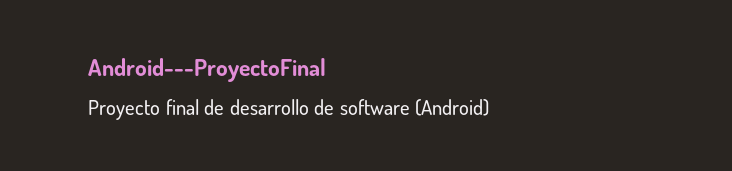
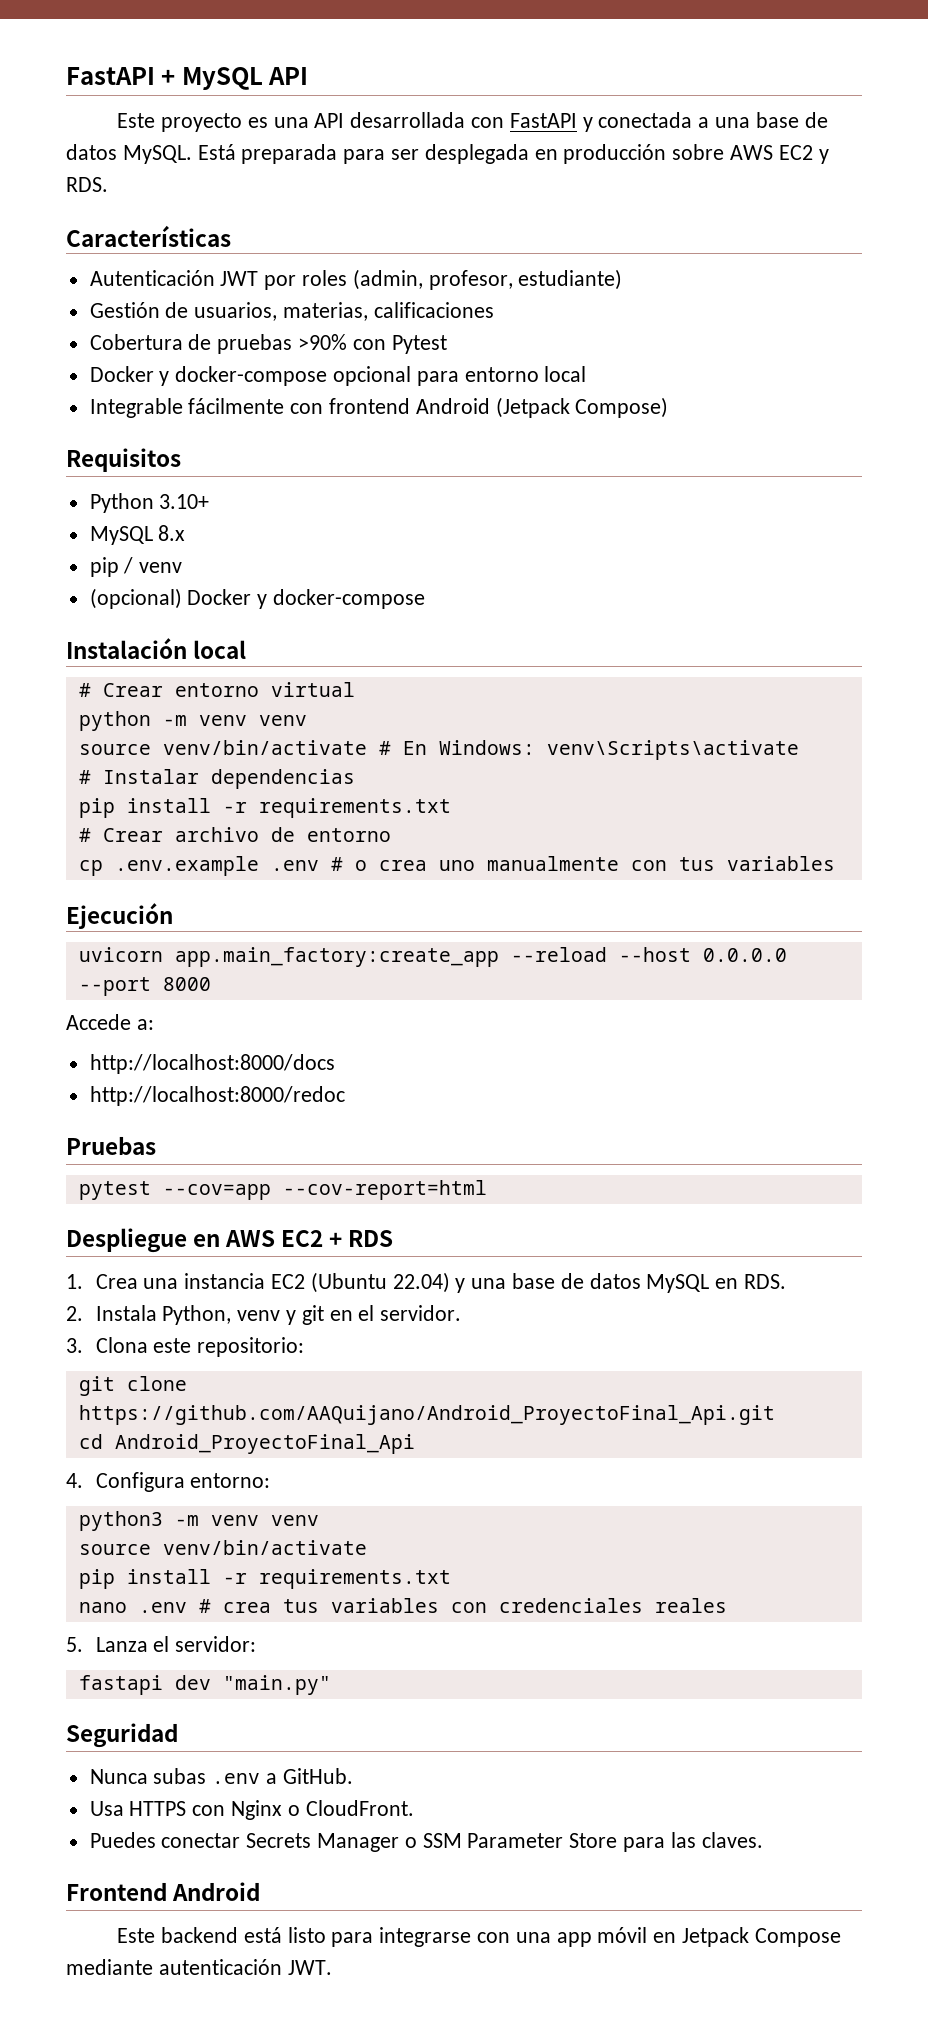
- Android---ProyectoFinal
- Proyecto final de desarrollo de software (Android)
+ FastAPI + MySQL API
+ Este proyecto es una API desarrollada con FastAPI y conectada a una base de datos MySQL. Está preparada para ser desplegada en producción sobre AWS EC2 y RDS.
+ Características
+ Autenticación JWT por roles (admin, profesor, estudiante)
+ Gestión de usuarios, materias, calificaciones
+ Cobertura de pruebas >90% con Pytest
+ Docker y docker-compose opcional para entorno local
+ Integrable fácilmente con frontend Android (Jetpack Compose)
+ Requisitos
+ Python 3.10+
+ MySQL 8.x
+ pip / venv
+ (opcional) Docker y docker-compose
+ Instalación local
+ # Crear entorno virtual
+ python -m venv venv
+ source venv/bin/activate # En Windows: venv\Scripts\activate
+ # Instalar dependencias
+ pip install -r requirements.txt
+ # Crear archivo de entorno
+ cp .env.example .env # o crea uno manualmente con tus variables
+ Ejecución
+ uvicorn app.main_factory:create_app --reload --host 0.0.0.0 --port 8000
+ Accede a:
+ http://localhost:8000/docs
+ http://localhost:8000/redoc
+ Pruebas
+ pytest --cov=app --cov-report=html
+ Despliegue en AWS EC2 + RDS
+ 1. Crea una instancia EC2 (Ubuntu 22.04) y una base de datos MySQL en RDS.
+ 2. Instala Python, venv y git en el servidor.
+ 3. Clona este repositorio:
+ git clone https://github.com/AAQuijano/Android_ProyectoFinal_Api.git
+ cd Android_ProyectoFinal_Api
+ 4. Configura entorno:
+ python3 -m venv venv
+ source venv/bin/activate
+ pip install -r requirements.txt
+ nano .env # crea tus variables con credenciales reales
+ 5. Lanza el servidor:
+ fastapi dev "main.py"
+ Seguridad
+ Nunca subas .env a GitHub.
+ Usa HTTPS con Nginx o CloudFront.
+ Puedes conectar Secrets Manager o SSM Parameter Store para las claves.
+ Frontend Android
+ Este backend está listo para integrarse con una app móvil en Jetpack Compose mediante autenticación JWT.

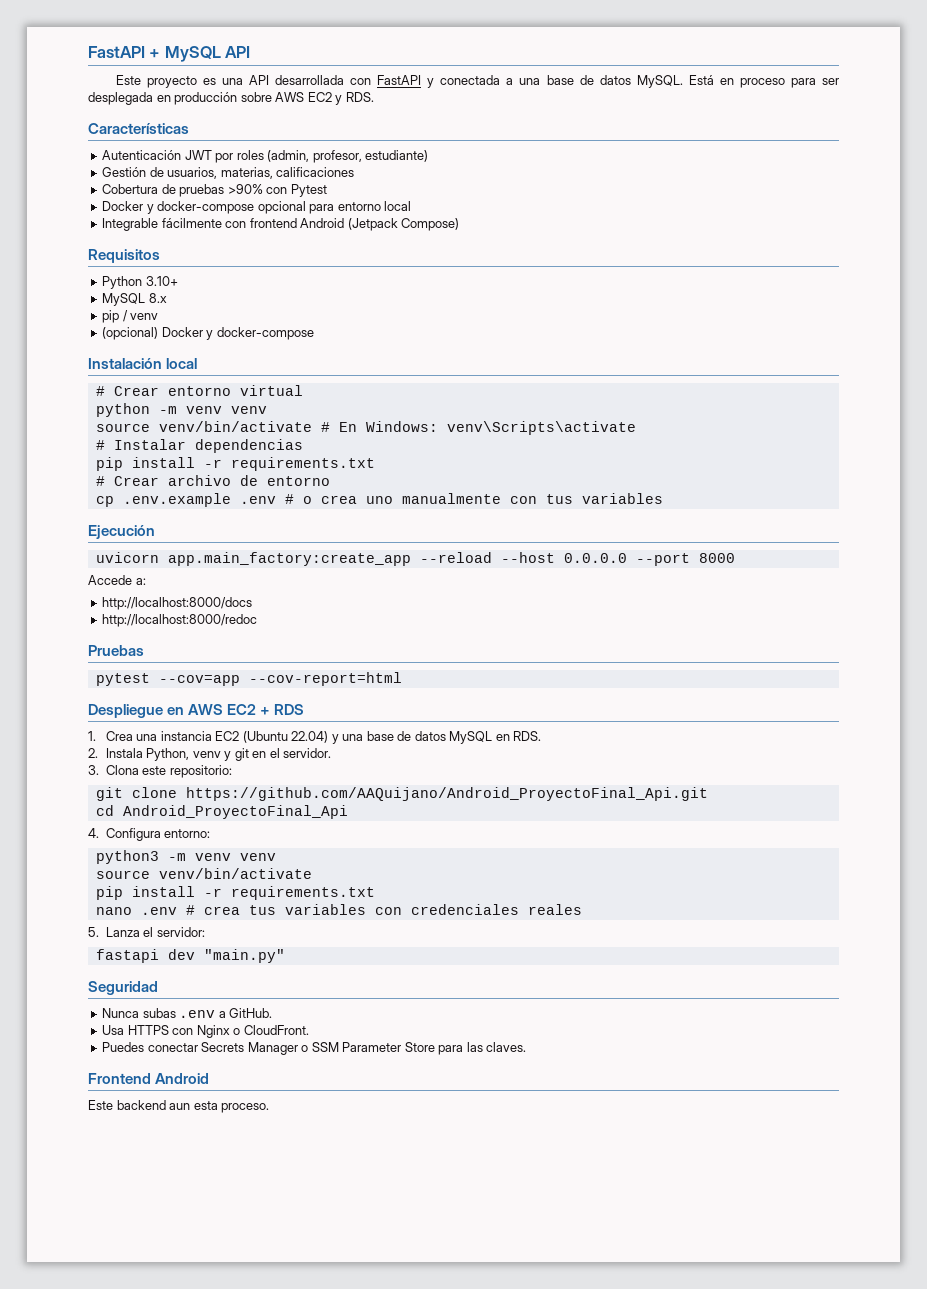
- Está preparada para ser desplegada en producción sobre AWS EC2 y RDS.
+ Está en proceso para ser desplegada en producción sobre AWS EC2 y RDS.
- Este backend está listo para integrarse con una app móvil en Jetpack Compose mediante autenticación JWT.
+ Este backend aun esta proceso.

